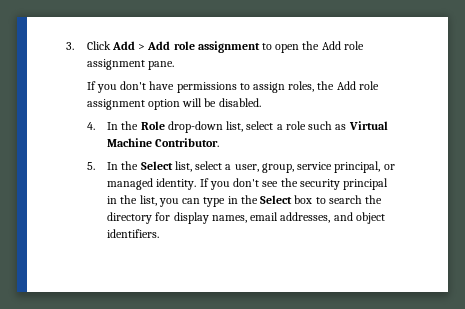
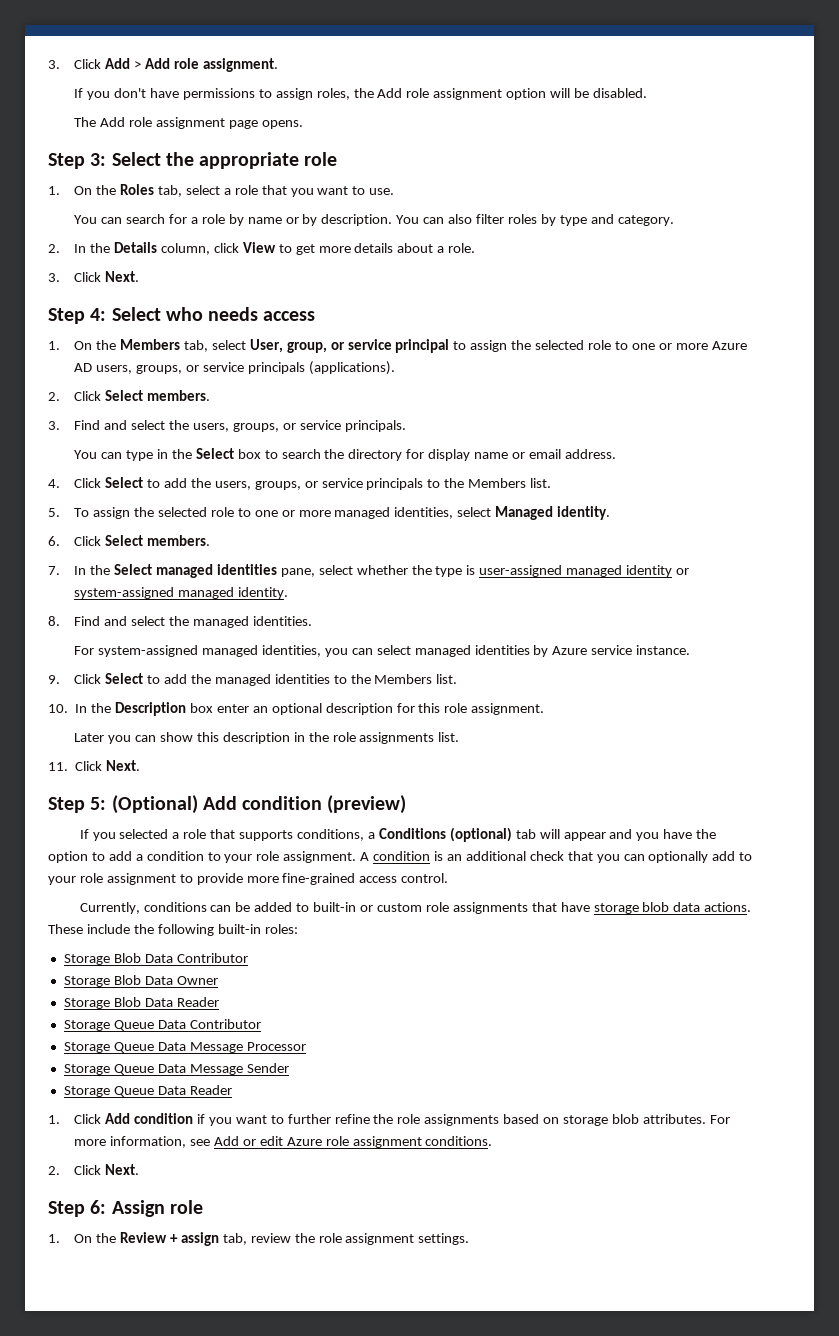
- 3. Click Add > Add role assignment to open the Add role assignment pane.
+ 3. Click Add > Add role assignment.
- 4. In the Role drop-down list, select a role such as Virtual Machine Contributor.
- 5. In the Select list, select a user, group, service principal, or managed identity. If you don't see the security principal in the list, you can type in the Select box to search the directory for display names, email addresses, and object identifiers.
+ The Add role assignment page opens.
+ Step 3: Select the appropriate role
+ 1. On the Roles tab, select a role that you want to use.
+ You can search for a role by name or by description. You can also filter roles by type and category.
+ 2. In the Details column, click View to get more details about a role.
+ 3. Click Next.
+ Step 4: Select who needs access
+ 1. On the Members tab, select User, group, or service principal to assign the selected role to one or more Azure AD users, groups, or service principals (applications).
+ 2. Click Select members.
+ 3. Find and select the users, groups, or service principals.
+ You can type in the Select box to search the directory for display name or email address.
+ 4. Click Select to add the users, groups, or service principals to the Members list.
+ 5. To assign the selected role to one or more managed identities, select Managed identity.
+ 6. Click Select members.
+ 7. In the Select managed identities pane, select whether the type is user-assigned managed identity or system-assigned managed identity.
+ 8. Find and select the managed identities.
+ For system-assigned managed identities, you can select managed identities by Azure service instance.
+ 9. Click Select to add the managed identities to the Members list.
+ 10. In the Description box enter an optional description for this role assignment.
+ Later you can show this description in the role assignments list.
+ 11. Click Next.
+ Step 5: (Optional) Add condition (preview)
+ If you selected a role that supports conditions, a Conditions (optional) tab will appear and you have the option to add a condition to your role assignment. A condition is an additional check that you can optionally add to your role assignment to provide more fine-grained access control.
+ Currently, conditions can be added to built-in or custom role assignments that have storage blob data actions. These include the following built-in roles:
+ Storage Blob Data Contributor
+ Storage Blob Data Owner
+ Storage Blob Data Reader
+ Storage Queue Data Contributor
+ Storage Queue Data Message Processor
+ Storage Queue Data Message Sender
+ Storage Queue Data Reader
+ 1. Click Add condition if you want to further refine the role assignments based on storage blob attributes. For more information, see Add or edit Azure role assignment conditions.
+ 2. Click Next.
+ Step 6: Assign role
+ 1. On the Review + assign tab, review the role assignment settings.

